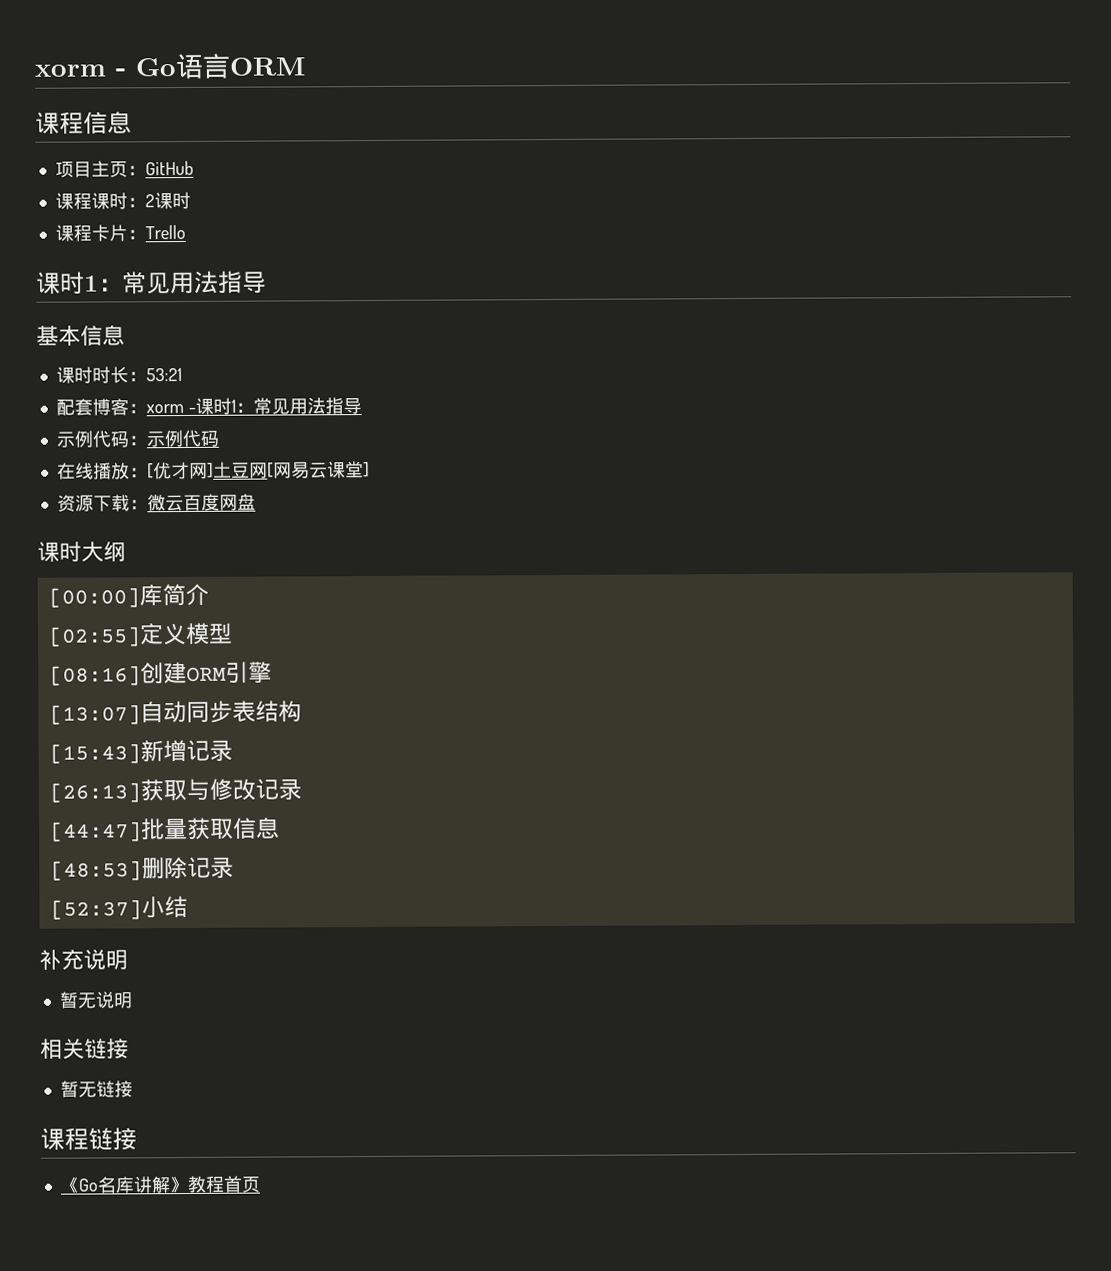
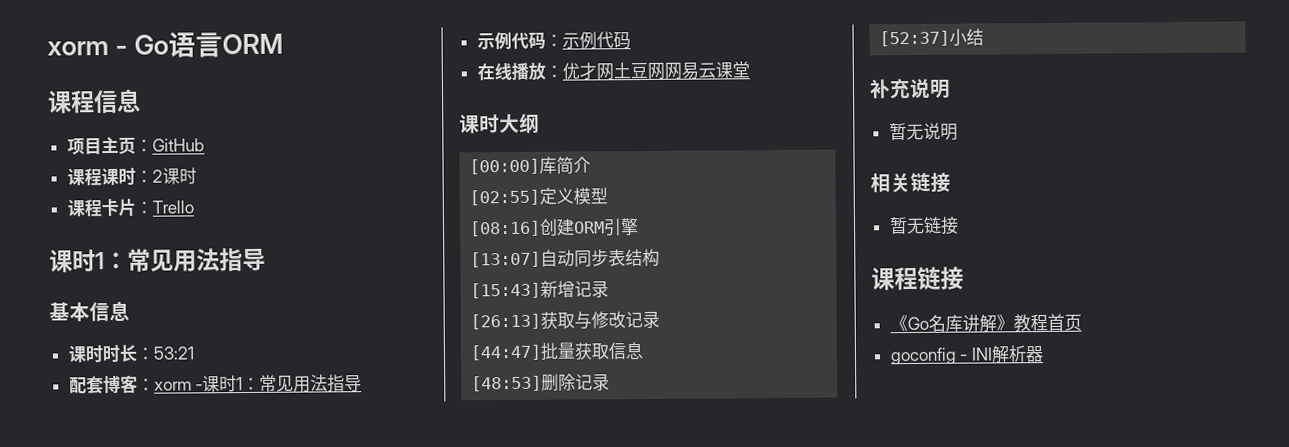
- 在线播放：[优才网]土豆网[网易云课堂]
- 资源下载：微云百度网盘
+ 在线播放：优才网土豆网网易云课堂
+ goconfig - INI解析器

